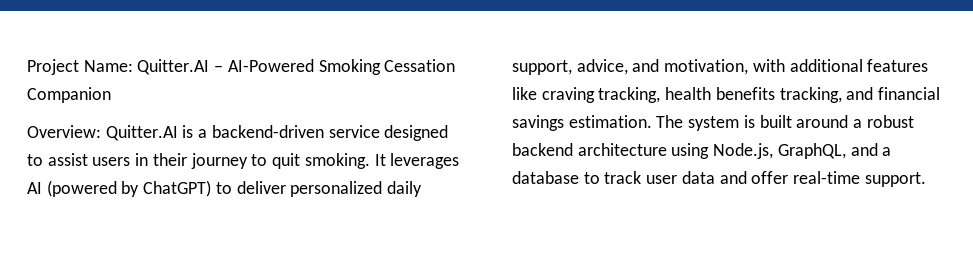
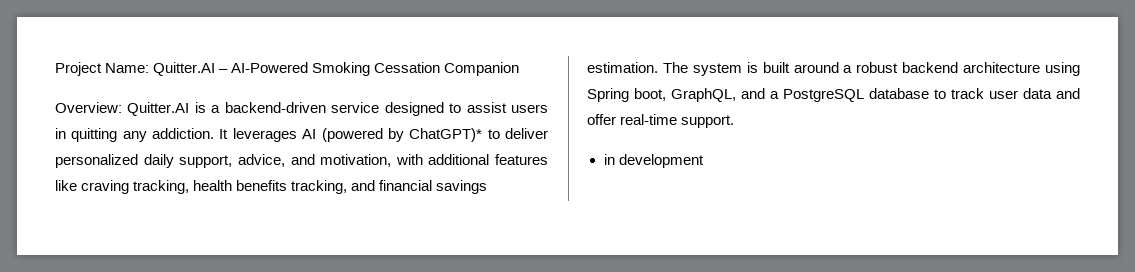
- Overview: Quitter.AI is a backend-driven service designed to assist users in their journey to quit smoking.
+ Overview: Quitter.AI is a backend-driven service designed to assist users in quitting any addiction.
- It leverages AI (powered by ChatGPT) to deliver personalized daily support, advice, and motivation, with additional features like craving tracking, health benefits tracking, and financial savings estimation.
+ It leverages AI (powered by ChatGPT)* to deliver personalized daily support, advice, and motivation, with additional features like craving tracking, health benefits tracking, and financial savings estimation.
- The system is built around a robust backend architecture using Node.js, GraphQL, and a database to track user data and offer real-time support.
+ The system is built around a robust backend architecture using Spring boot, GraphQL, and a PostgreSQL database to track user data and offer real-time support.
+ in development

